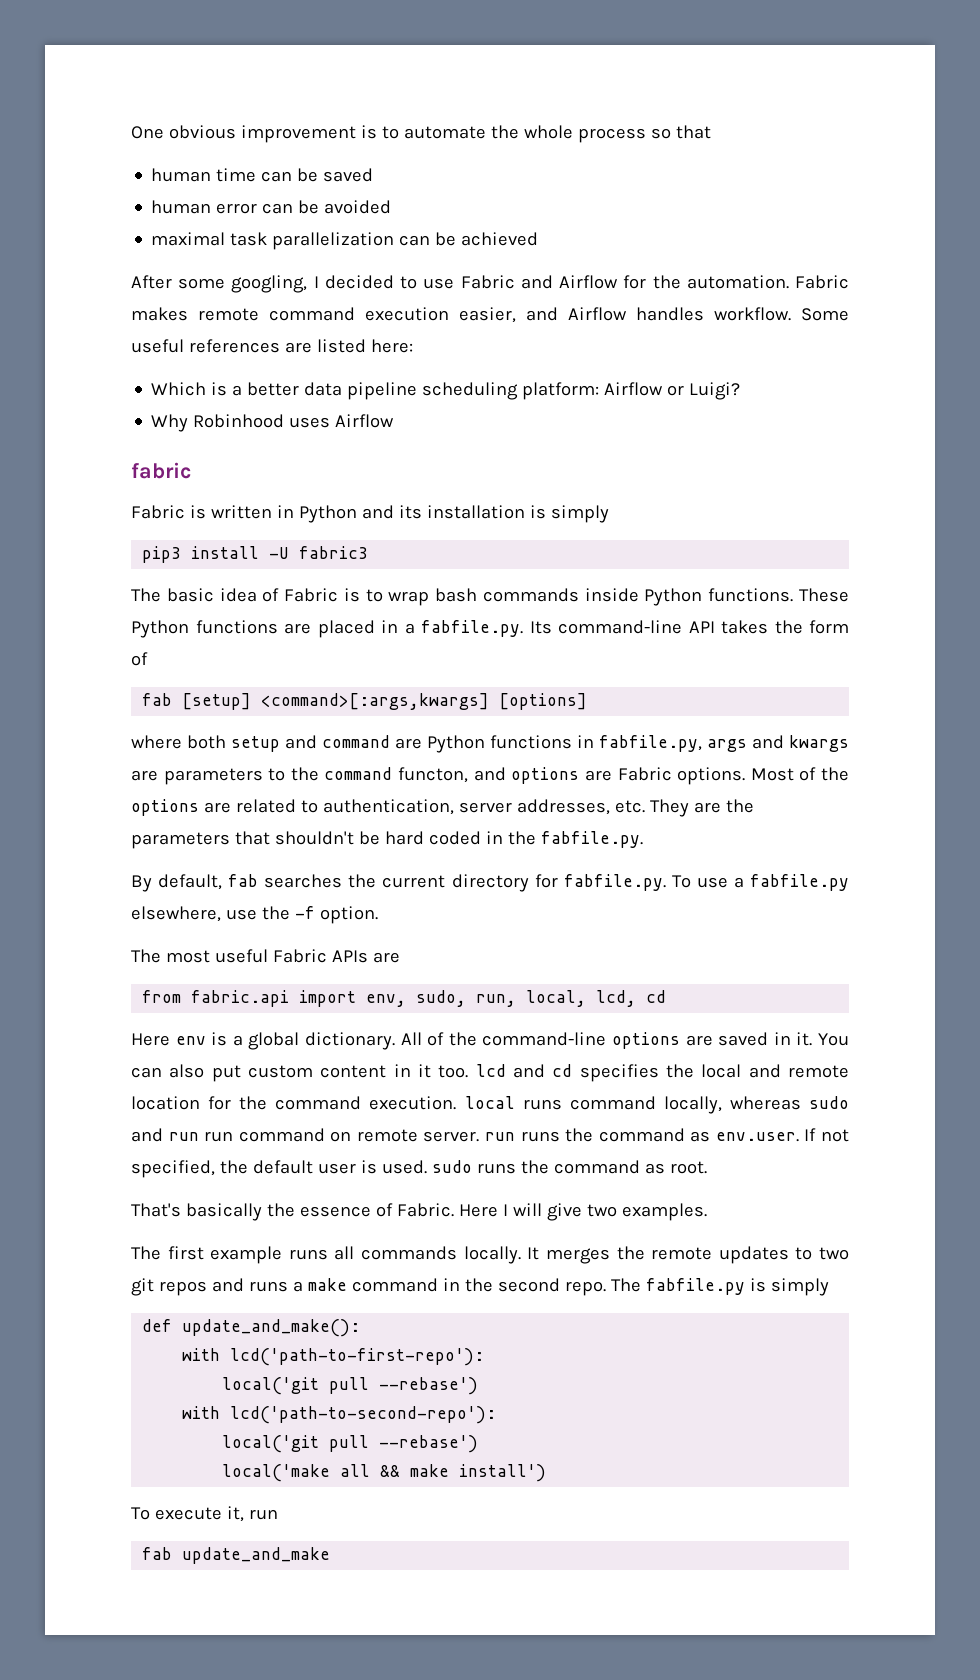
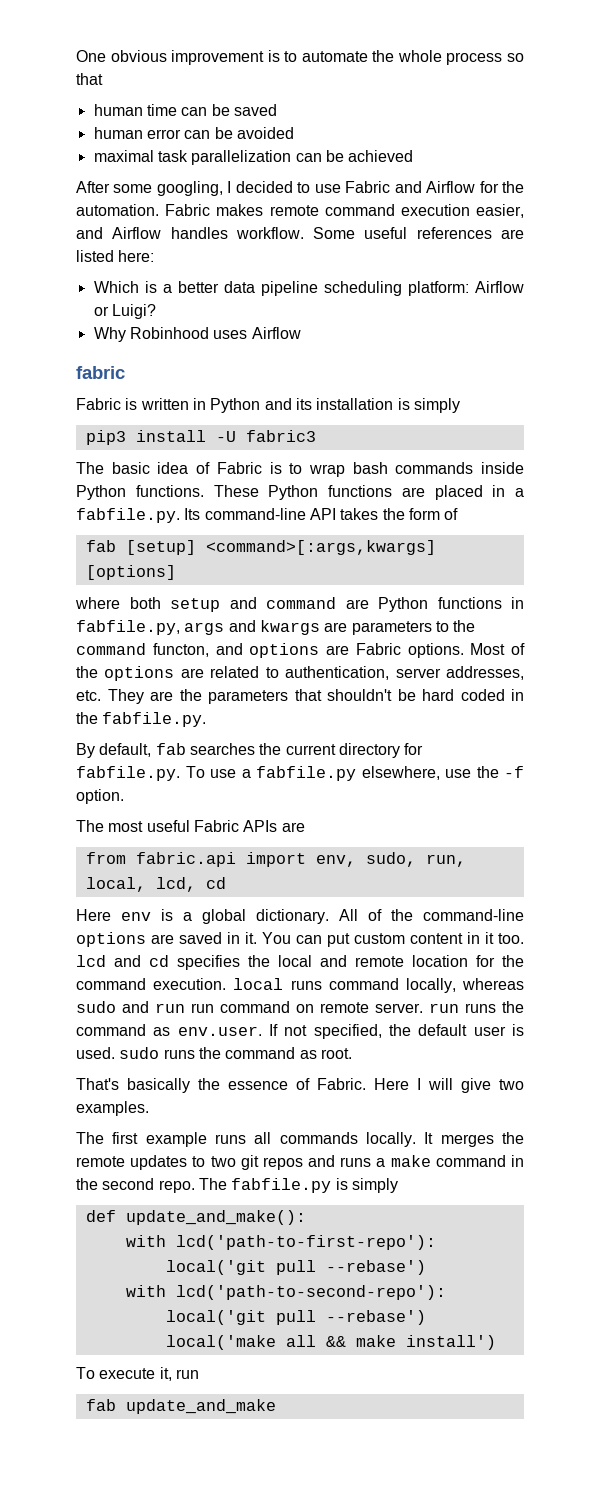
- You can also put custom content in it too. lcd and cd specifies the local and remote location for the command execution. local runs command locally, whereas sudo and run run command on remote server. run runs the command as env.user. If not specified, the default user is used. sudo runs the command as root.
+ You can put custom content in it too. lcd and cd specifies the local and remote location for the command execution. local runs command locally, whereas sudo and run run command on remote server. run runs the command as env.user. If not specified, the default user is used. sudo runs the command as root.

